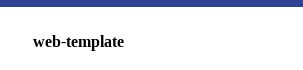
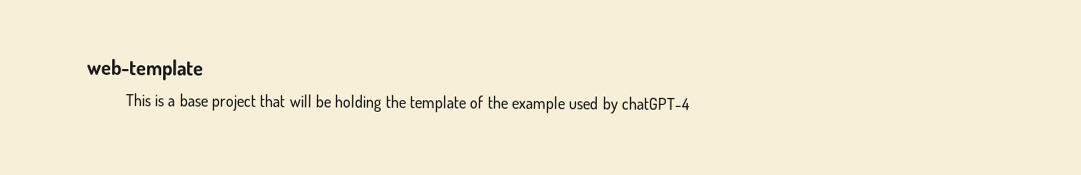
+ This is a base project that will be holding the template of the example used by chatGPT-4

